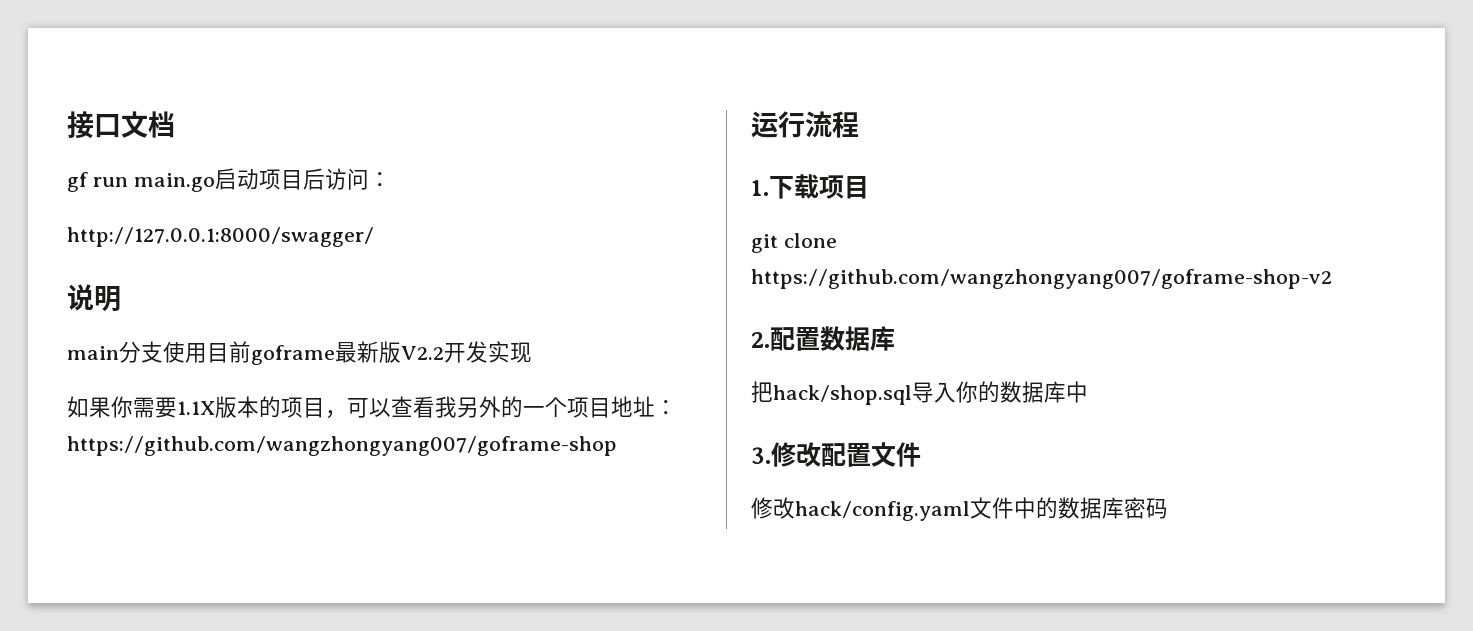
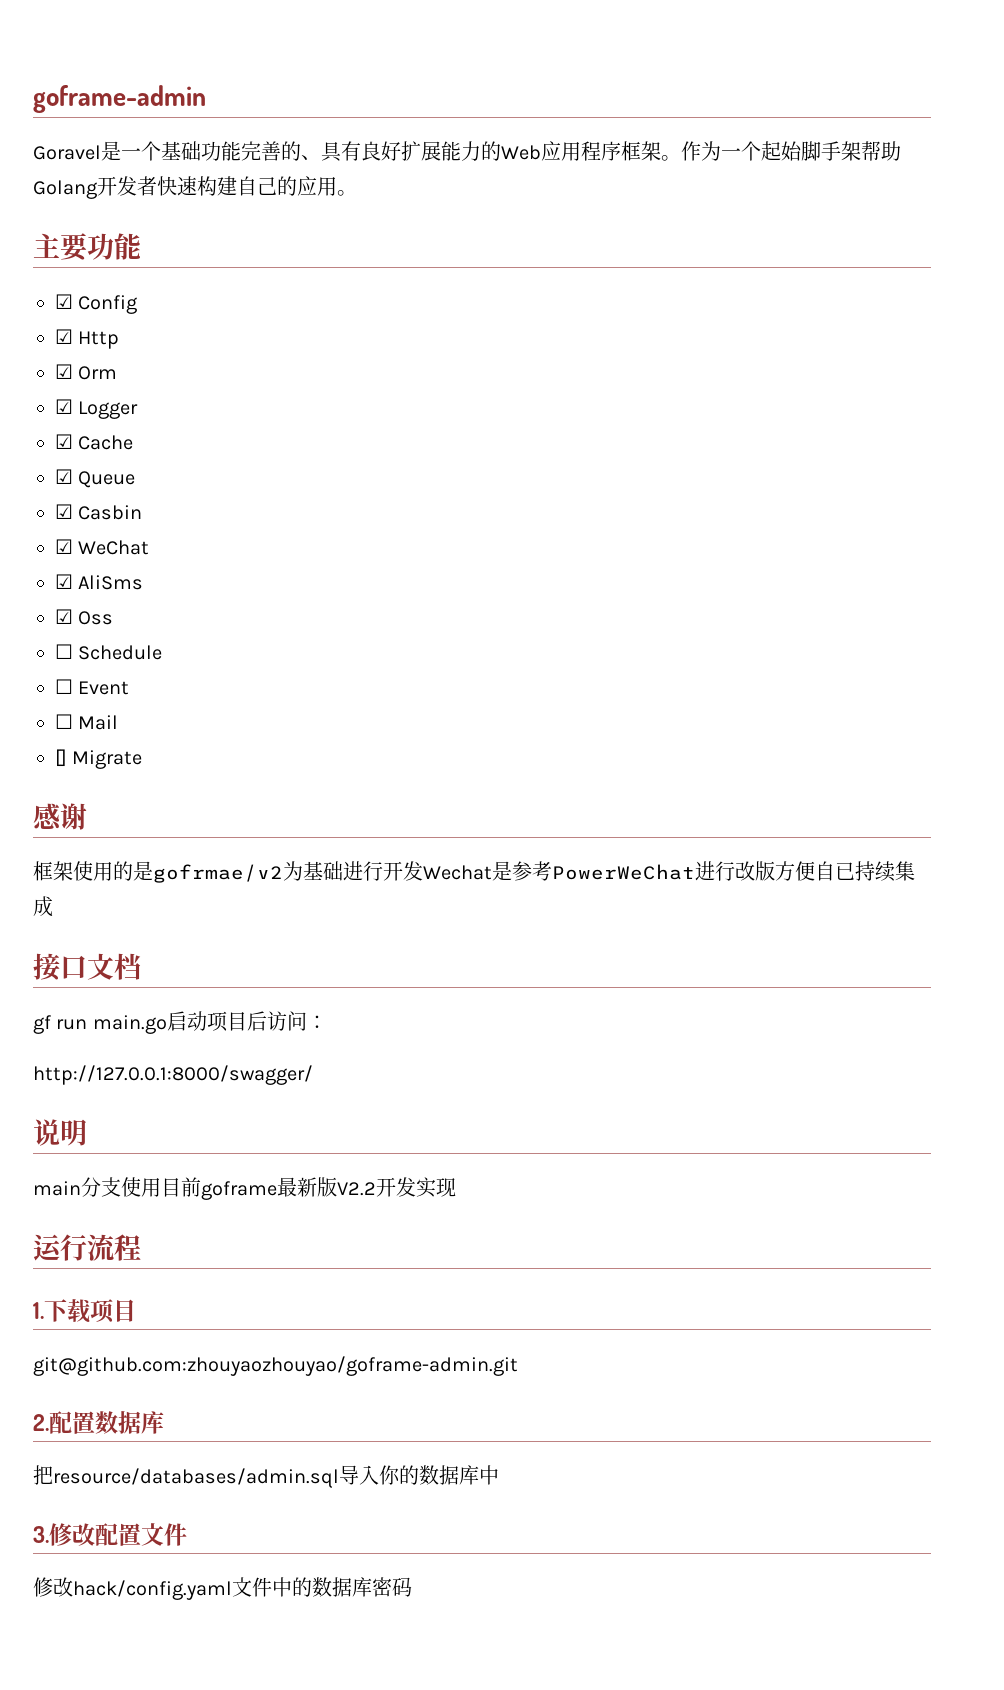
+ goframe-admin
+ Goravel是一个基础功能完善的、具有良好扩展能力的Web应用程序框架。作为一个起始脚手架帮助Golang开发者快速构建自己的应用。
+ 主要功能
+ ☑ Config
+ ☑ Http
+ ☑ Orm
+ ☑ Logger
+ ☑ Cache
+ ☑ Queue
+ ☑ Casbin
+ ☑ WeChat
+ ☑ AliSms
+ ☑ Oss
+ ☐ Schedule
+ ☐ Event
+ ☐ Mail
+ [] Migrate
+ 感谢
+ 框架使用的是gofrmae/v2为基础进行开发Wechat是参考PowerWeChat进行改版方便自已持续集成
- 如果你需要1.1X版本的项目，可以查看我另外的一个项目地址：https://github.com/wangzhongyang007/goframe-shop
- git clone https://github.com/wangzhongyang007/goframe-shop-v2
+ git@github.com:zhouyaozhouyao/goframe-admin.git
- 把hack/shop.sql导入你的数据库中
+ 把resource/databases/admin.sql导入你的数据库中

